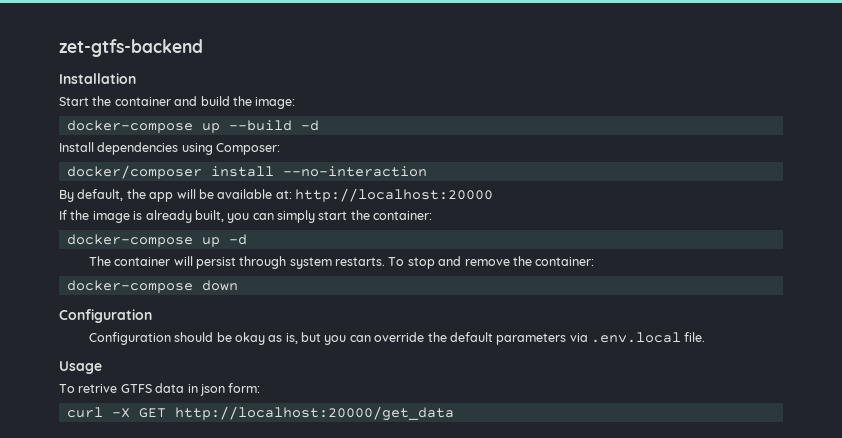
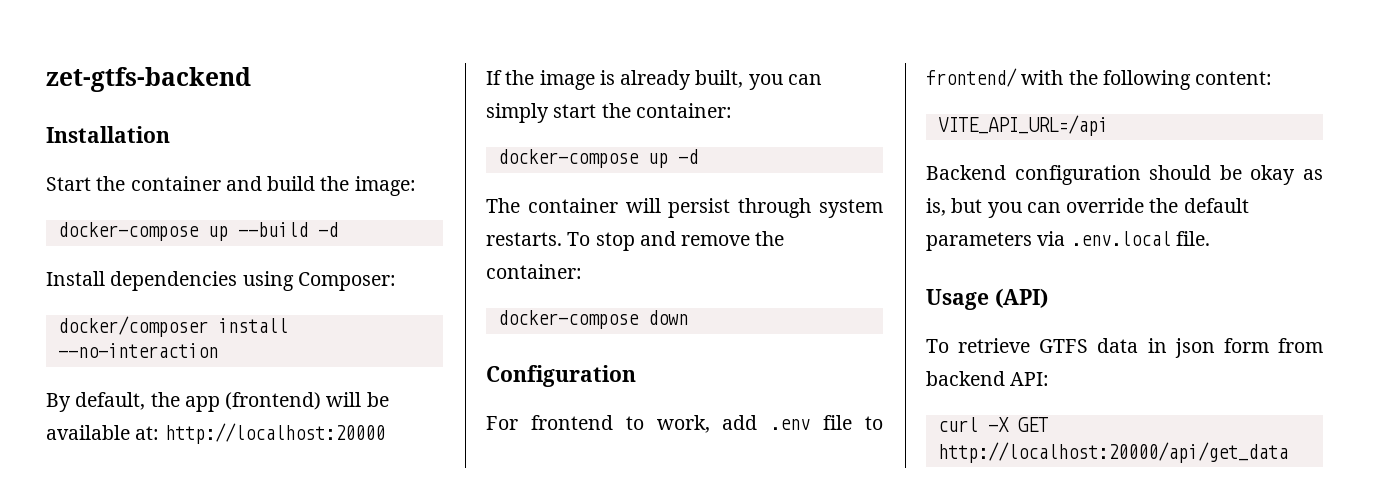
- By default, the app will be available at: http://localhost:20000
+ By default, the app (frontend) will be available at: http://localhost:20000
- Configuration should be okay as is, but you can override the default parameters via .env.local file.
+ For frontend to work, add .env file to frontend/ with the following content:
+ VITE_API_URL=/api
+ Backend configuration should be okay as is, but you can override the default parameters via .env.local file.
- Usage
- To retrive GTFS data in json form:
+ Usage (API)
+ To retrieve GTFS data in json form from backend API:
- curl -X GET http://localhost:20000/get_data
+ curl -X GET http://localhost:20000/api/get_data

